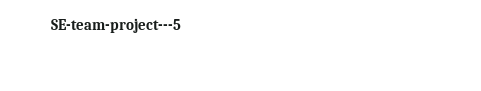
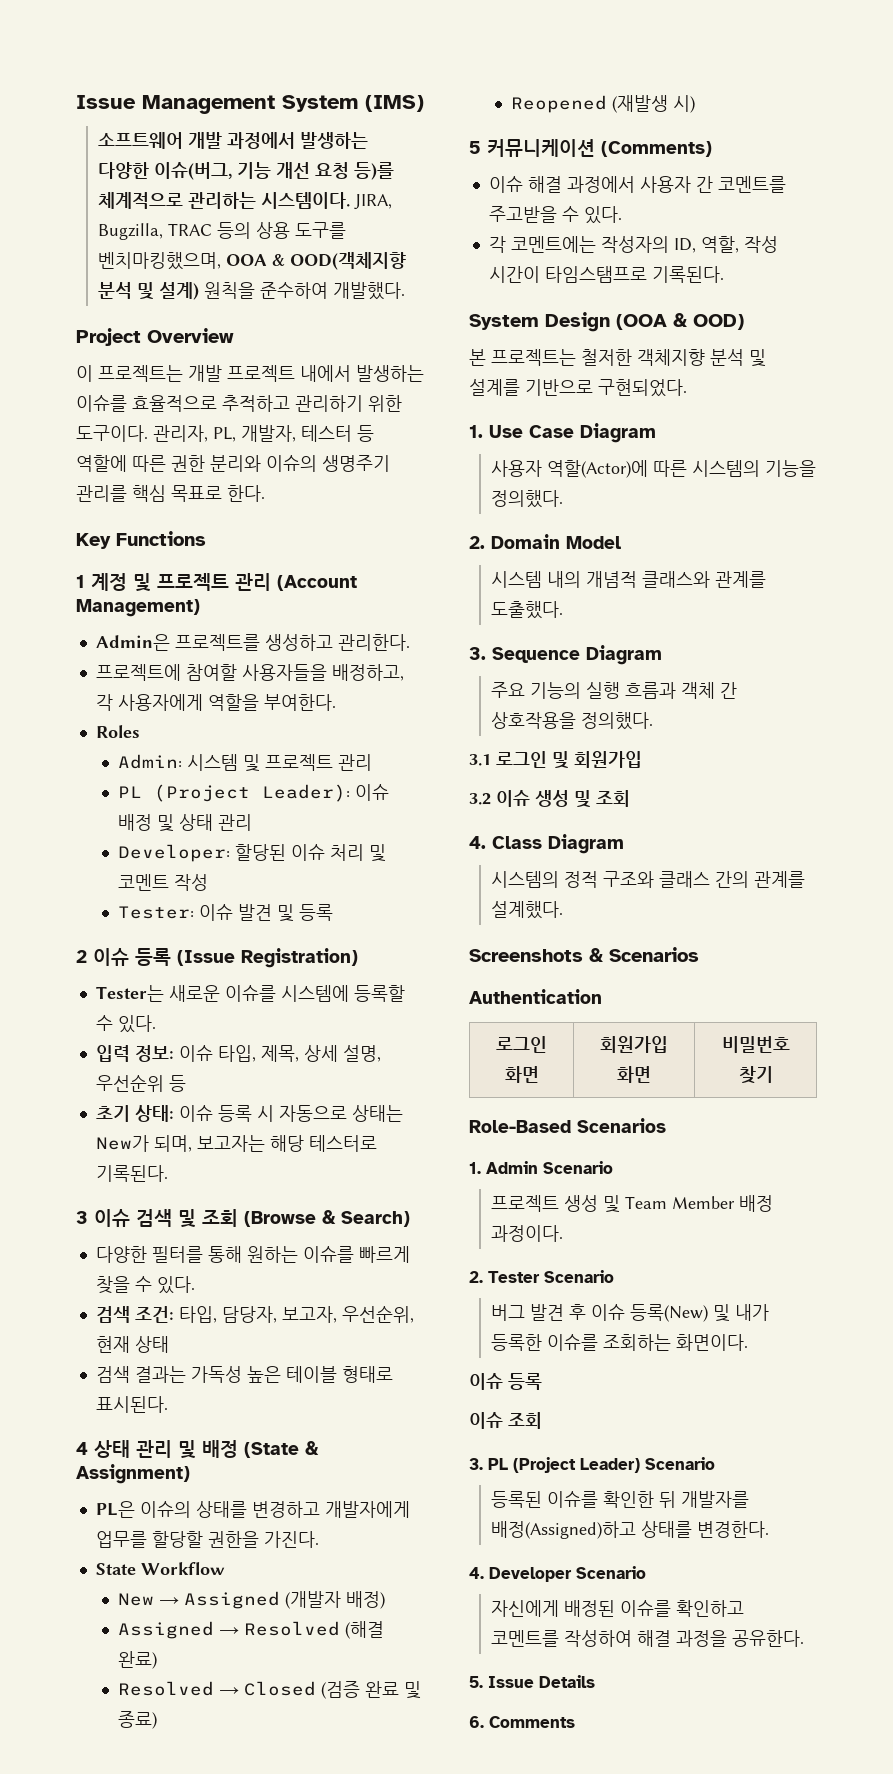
- SE-team-project---5
+ Issue Management System (IMS)
+ 소프트웨어 개발 과정에서 발생하는 다양한 이슈(버그, 기능 개선 요청 등)를 체계적으로 관리하는 시스템이다. JIRA, Bugzilla, TRAC 등의 상용 도구를 벤치마킹했으며, OOA & OOD(객체지향 분석 및 설계) 원칙을 준수하여 개발했다.
+ Project Overview
+ 이 프로젝트는 개발 프로젝트 내에서 발생하는 이슈를 효율적으로 추적하고 관리하기 위한 도구이다. 관리자, PL, 개발자, 테스터 등 역할에 따른 권한 분리와 이슈의 생명주기 관리를 핵심 목표로 한다.
+ Key Functions
+ 1 계정 및 프로젝트 관리 (Account Management)
+ Admin은 프로젝트를 생성하고 관리한다.
+ 프로젝트에 참여할 사용자들을 배정하고, 각 사용자에게 역할을 부여한다.
+ Roles
+ Admin: 시스템 및 프로젝트 관리
+ PL (Project Leader): 이슈 배정 및 상태 관리
+ Developer: 할당된 이슈 처리 및 코멘트 작성
+ Tester: 이슈 발견 및 등록
+ 2 이슈 등록 (Issue Registration)
+ Tester는 새로운 이슈를 시스템에 등록할 수 있다.
+ 입력 정보: 이슈 타입, 제목, 상세 설명, 우선순위 등
+ 초기 상태: 이슈 등록 시 자동으로 상태는 New가 되며, 보고자는 해당 테스터로 기록된다.
+ 3 이슈 검색 및 조회 (Browse & Search)
+ 다양한 필터를 통해 원하는 이슈를 빠르게 찾을 수 있다.
+ 검색 조건: 타입, 담당자, 보고자, 우선순위, 현재 상태
+ 검색 결과는 가독성 높은 테이블 형태로 표시된다.
+ 4 상태 관리 및 배정 (State & Assignment)
+ PL은 이슈의 상태를 변경하고 개발자에게 업무를 할당할 권한을 가진다.
+ State Workflow
+ New → Assigned (개발자 배정)
+ Assigned → Resolved (해결 완료)
+ Resolved → Closed (검증 완료 및 종료)
+ Reopened (재발생 시)
+ 5 커뮤니케이션 (Comments)
+ 이슈 해결 과정에서 사용자 간 코멘트를 주고받을 수 있다.
+ 각 코멘트에는 작성자의 ID, 역할, 작성 시간이 타임스탬프로 기록된다.
+ System Design (OOA & OOD)
+ 본 프로젝트는 철저한 객체지향 분석 및 설계를 기반으로 구현되었다.
+ 1. Use Case Diagram
+ 사용자 역할(Actor)에 따른 시스템의 기능을 정의했다.
+ 2. Domain Model
+ 시스템 내의 개념적 클래스와 관계를 도출했다.
+ 3. Sequence Diagram
+ 주요 기능의 실행 흐름과 객체 간 상호작용을 정의했다.
+ 3.1 로그인 및 회원가입
+ 3.2 이슈 생성 및 조회
+ 4. Class Diagram
+ 시스템의 정적 구조와 클래스 간의 관계를 설계했다.
+ Screenshots & Scenarios
+ Authentication
+ 로그인 화면 | 회원가입 화면 | 비밀번호 찾기
+ Role-Based Scenarios
+ 1. Admin Scenario
+ 프로젝트 생성 및 Team Member 배정 과정이다.
+ 2. Tester Scenario
+ 버그 발견 후 이슈 등록(New) 및 내가 등록한 이슈를 조회하는 화면이다.
+ 이슈 등록
+ 이슈 조회
+ 3. PL (Project Leader) Scenario
+ 등록된 이슈를 확인한 뒤 개발자를 배정(Assigned)하고 상태를 변경한다.
+ 4. Developer Scenario
+ 자신에게 배정된 이슈를 확인하고 코멘트를 작성하여 해결 과정을 공유한다.
+ 5. Issue Details
+ 6. Comments

